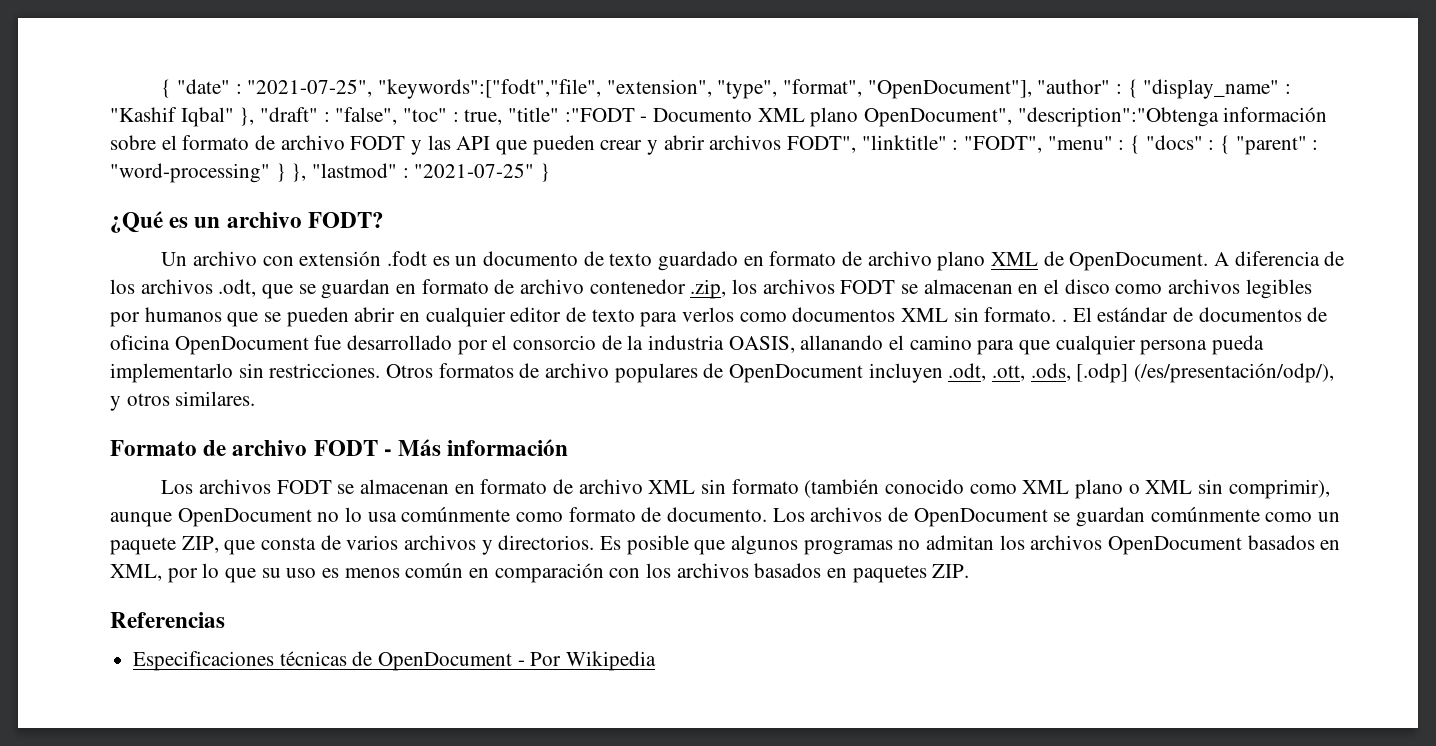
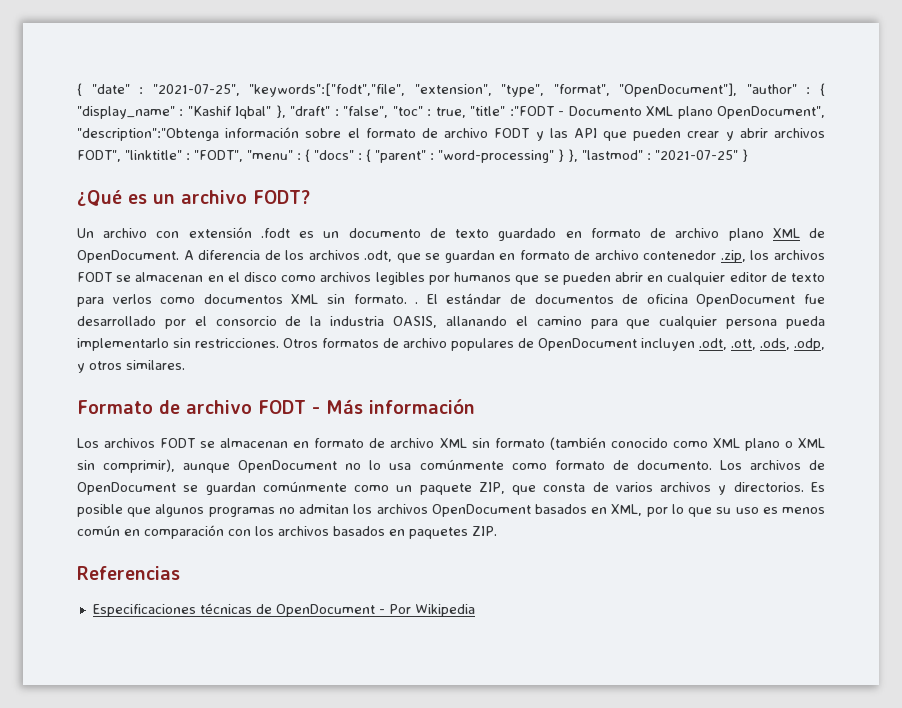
- Otros formatos de archivo populares de OpenDocument incluyen .odt, .ott, .ods, [.odp] (/es/presentación/odp/), y otros similares.
+ Otros formatos de archivo populares de OpenDocument incluyen .odt, .ott, .ods, .odp, y otros similares.

